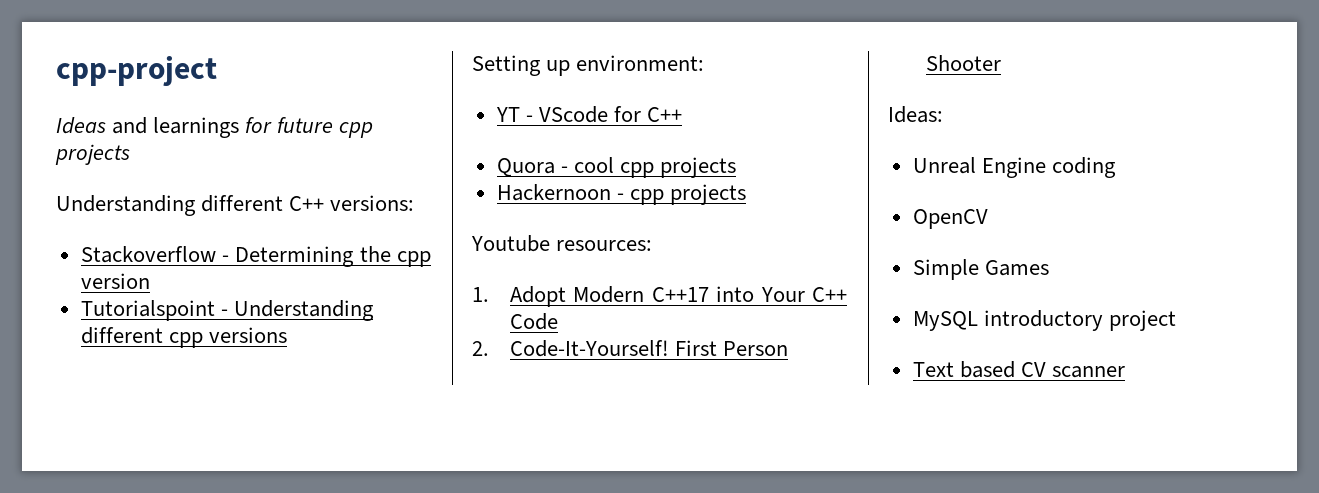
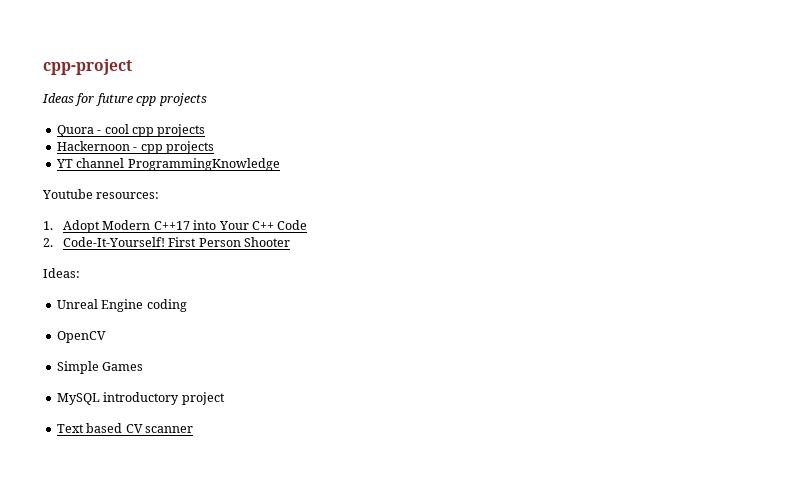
- Ideas and learnings for future cpp projects
+ Ideas for future cpp projects
- Understanding different C++ versions:
- Stackoverflow - Determining the cpp version
- Tutorialspoint - Understanding different cpp versions
- Setting up environment:
- YT - VScode for C++
+ YT channel ProgrammingKnowledge

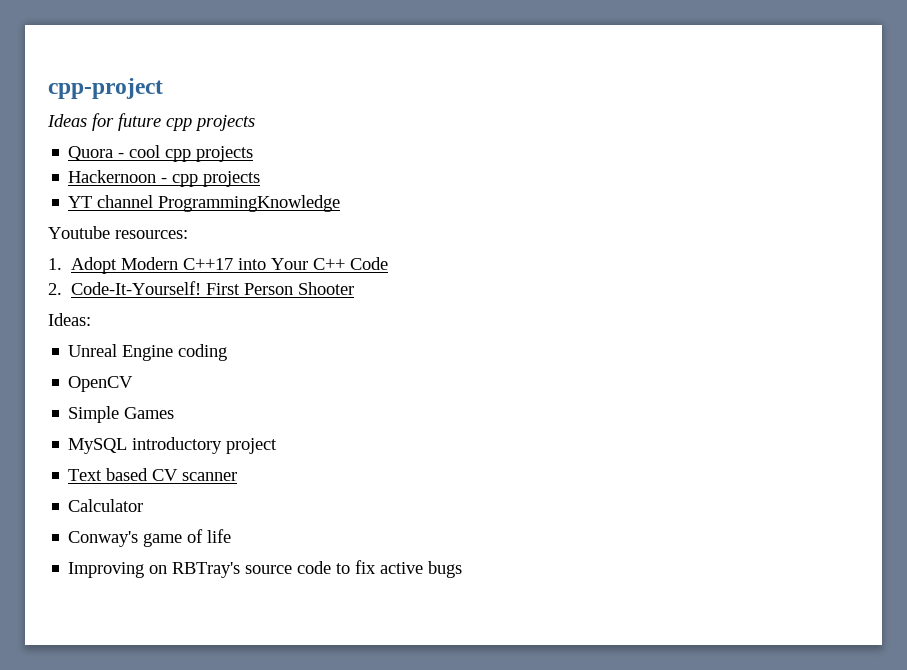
+ Calculator
+ Conway's game of life
+ Improving on RBTray's source code to fix active bugs

